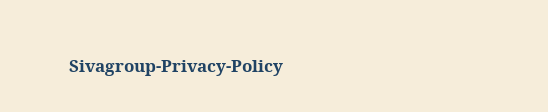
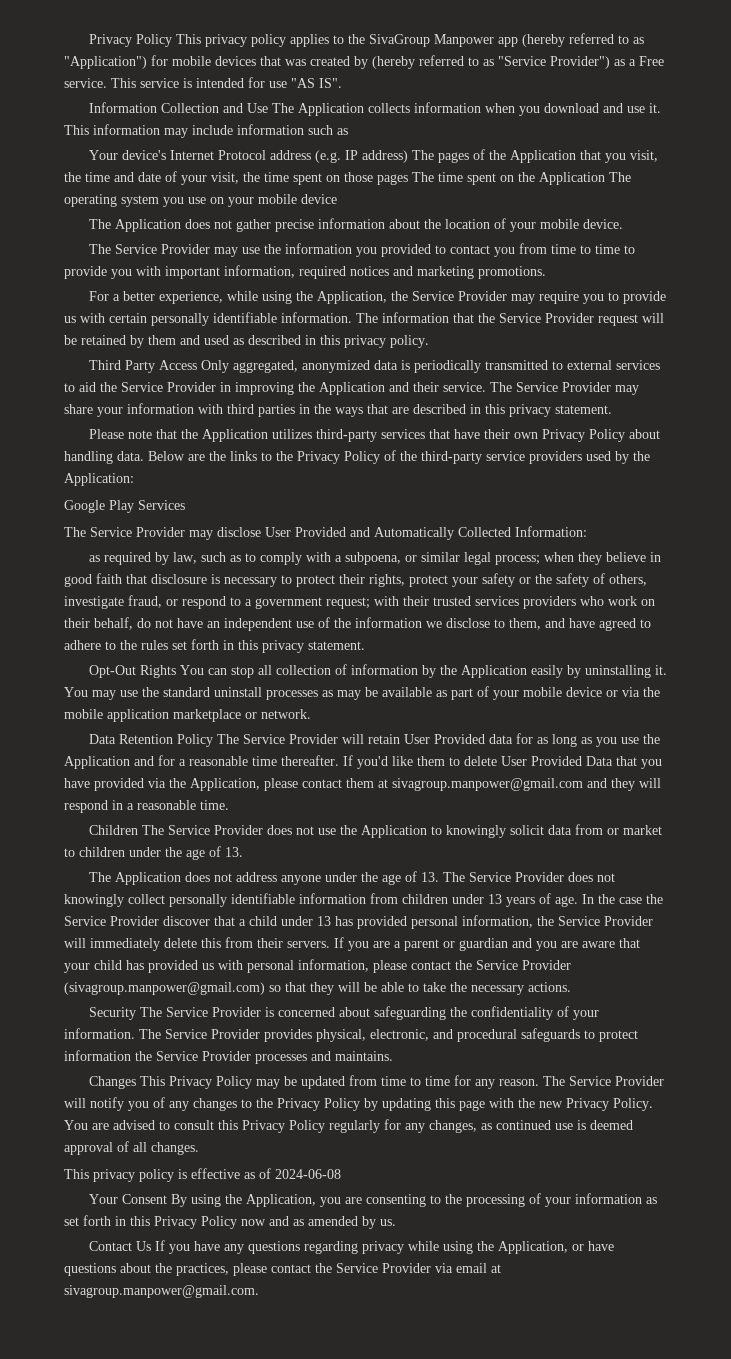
- Sivagroup-Privacy-Policy
+ Privacy Policy This privacy policy applies to the SivaGroup Manpower app (hereby referred to as "Application") for mobile devices that was created by (hereby referred to as "Service Provider") as a Free service. This service is intended for use "AS IS".
+ Information Collection and Use The Application collects information when you download and use it. This information may include information such as
+ Your device's Internet Protocol address (e.g. IP address) The pages of the Application that you visit, the time and date of your visit, the time spent on those pages The time spent on the Application The operating system you use on your mobile device
+ The Application does not gather precise information about the location of your mobile device.
+ The Service Provider may use the information you provided to contact you from time to time to provide you with important information, required notices and marketing promotions.
+ For a better experience, while using the Application, the Service Provider may require you to provide us with certain personally identifiable information. The information that the Service Provider request will be retained by them and used as described in this privacy policy.
+ Third Party Access Only aggregated, anonymized data is periodically transmitted to external services to aid the Service Provider in improving the Application and their service. The Service Provider may share your information with third parties in the ways that are described in this privacy statement.
+ Please note that the Application utilizes third-party services that have their own Privacy Policy about handling data. Below are the links to the Privacy Policy of the third-party service providers used by the Application:
+ Google Play Services
+ The Service Provider may disclose User Provided and Automatically Collected Information:
+ as required by law, such as to comply with a subpoena, or similar legal process; when they believe in good faith that disclosure is necessary to protect their rights, protect your safety or the safety of others, investigate fraud, or respond to a government request; with their trusted services providers who work on their behalf, do not have an independent use of the information we disclose to them, and have agreed to adhere to the rules set forth in this privacy statement.
+ Opt-Out Rights You can stop all collection of information by the Application easily by uninstalling it. You may use the standard uninstall processes as may be available as part of your mobile device or via the mobile application marketplace or network.
+ Data Retention Policy The Service Provider will retain User Provided data for as long as you use the Application and for a reasonable time thereafter. If you'd like them to delete User Provided Data that you have provided via the Application, please contact them at sivagroup.manpower@gmail.com and they will respond in a reasonable time.
+ Children The Service Provider does not use the Application to knowingly solicit data from or market to children under the age of 13.
+ The Application does not address anyone under the age of 13. The Service Provider does not knowingly collect personally identifiable information from children under 13 years of age. In the case the Service Provider discover that a child under 13 has provided personal information, the Service Provider will immediately delete this from their servers. If you are a parent or guardian and you are aware that your child has provided us with personal information, please contact the Service Provider (sivagroup.manpower@gmail.com) so that they will be able to take the necessary actions.
+ Security The Service Provider is concerned about safeguarding the confidentiality of your information. The Service Provider provides physical, electronic, and procedural safeguards to protect information the Service Provider processes and maintains.
+ Changes This Privacy Policy may be updated from time to time for any reason. The Service Provider will notify you of any changes to the Privacy Policy by updating this page with the new Privacy Policy. You are advised to consult this Privacy Policy regularly for any changes, as continued use is deemed approval of all changes.
+ This privacy policy is effective as of 2024-06-08
+ Your Consent By using the Application, you are consenting to the processing of your information as set forth in this Privacy Policy now and as amended by us.
+ Contact Us If you have any questions regarding privacy while using the Application, or have questions about the practices, please contact the Service Provider via email at sivagroup.manpower@gmail.com.

